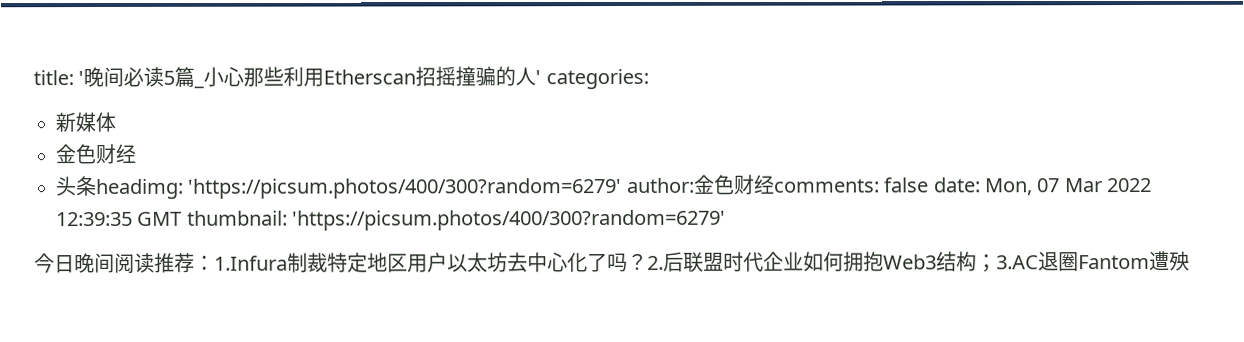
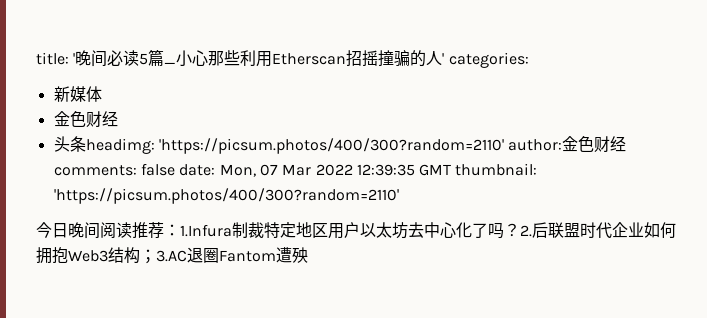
- 头条headimg: 'https://picsum.photos/400/300?random=6279' author:金色财经comments: false date: Mon, 07 Mar 2022 12:39:35 GMT thumbnail: 'https://picsum.photos/400/300?random=6279'
+ 头条headimg: 'https://picsum.photos/400/300?random=2110' author:金色财经comments: false date: Mon, 07 Mar 2022 12:39:35 GMT thumbnail: 'https://picsum.photos/400/300?random=2110'

